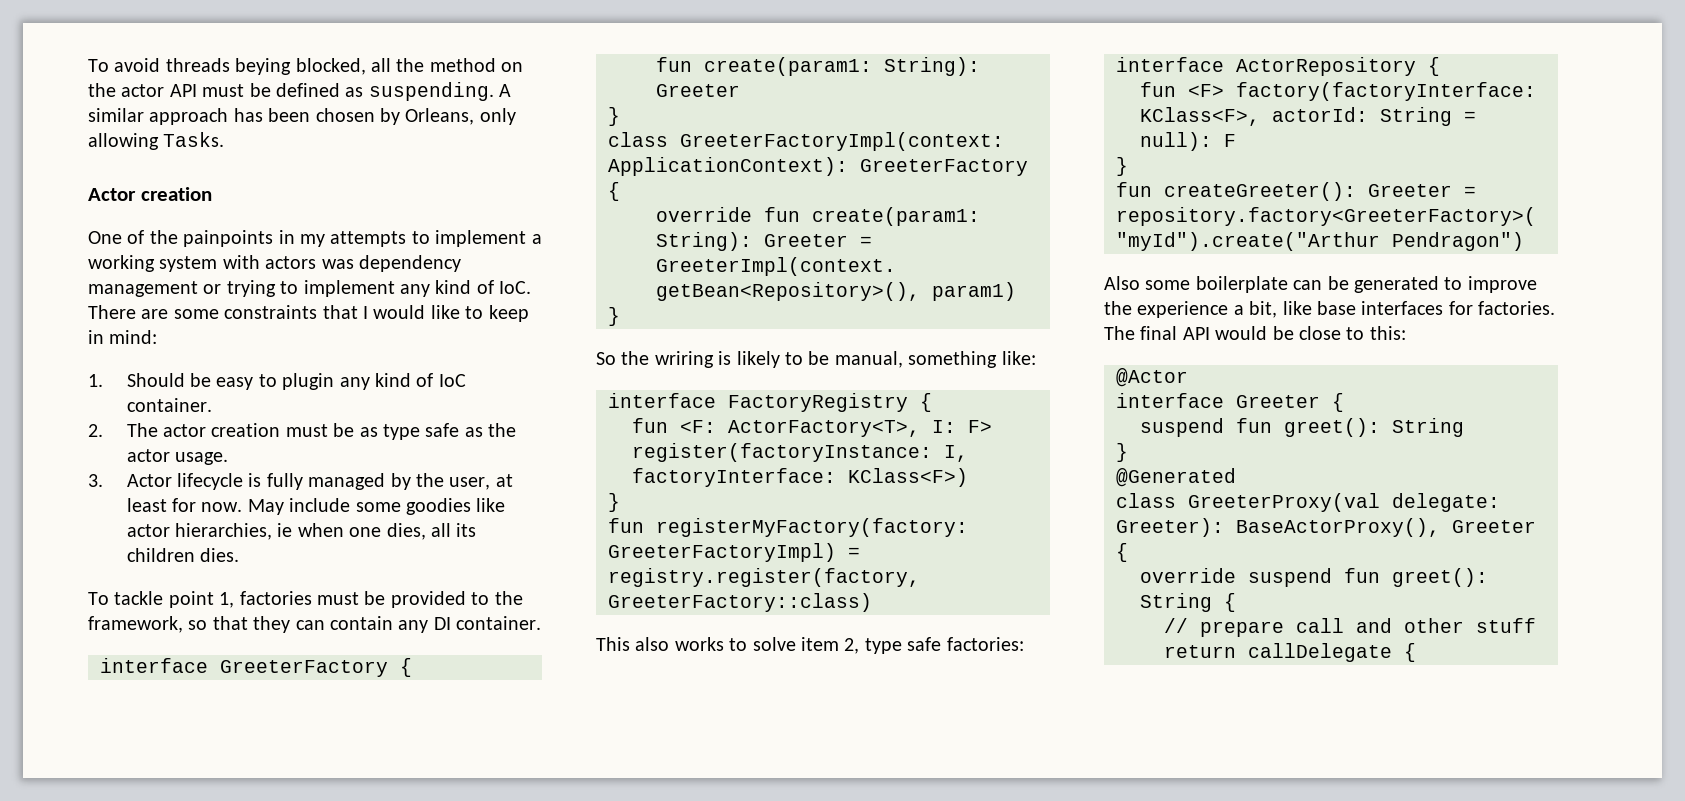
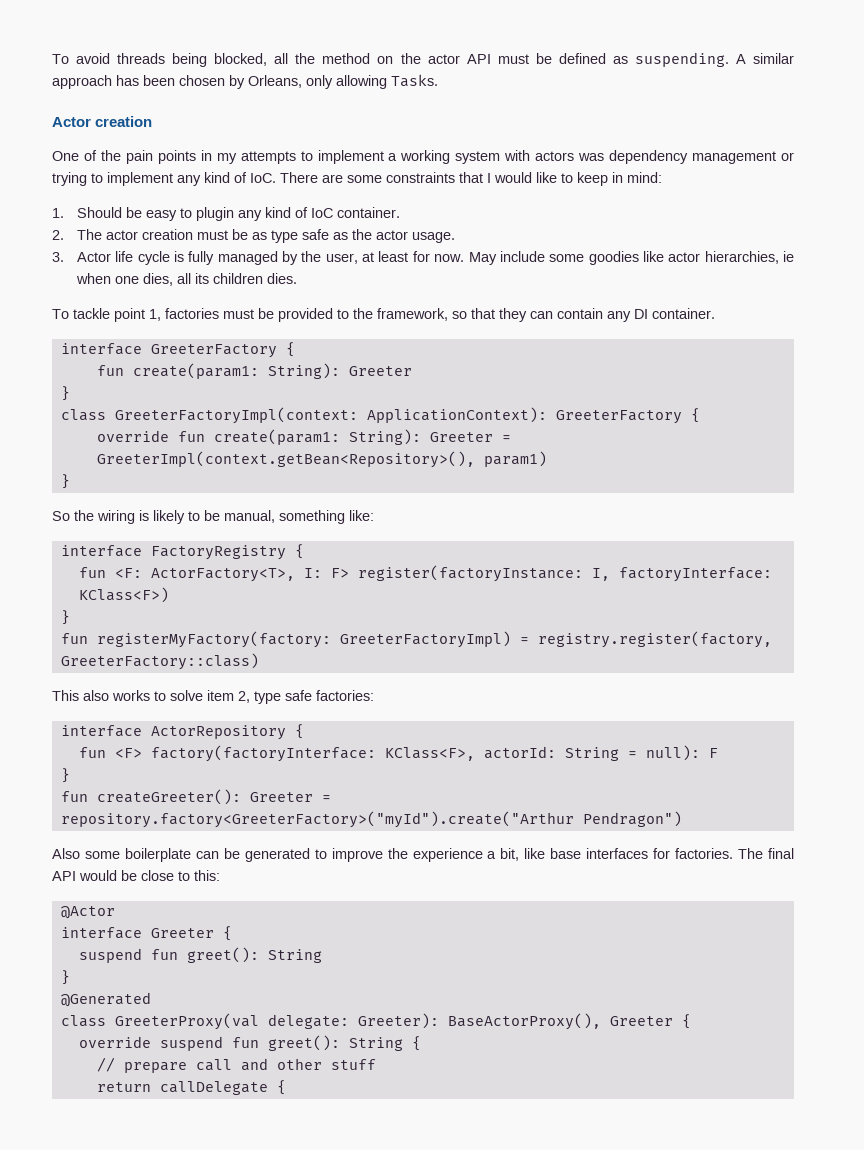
- To avoid threads beying blocked, all the method on the actor API must be defined as suspending.
+ To avoid threads being blocked, all the method on the actor API must be defined as suspending.
- One of the painpoints in my attempts to implement a working system with actors was dependency management or trying to implement any kind of IoC. There are some constraints that I would like to keep in mind:
+ One of the pain points in my attempts to implement a working system with actors was dependency management or trying to implement any kind of IoC. There are some constraints that I would like to keep in mind:
- 3. Actor lifecycle is fully managed by the user, at least for now.
+ 3. Actor life cycle is fully managed by the user, at least for now.
- So the wriring is likely to be manual, something like:
+ So the wiring is likely to be manual, something like:

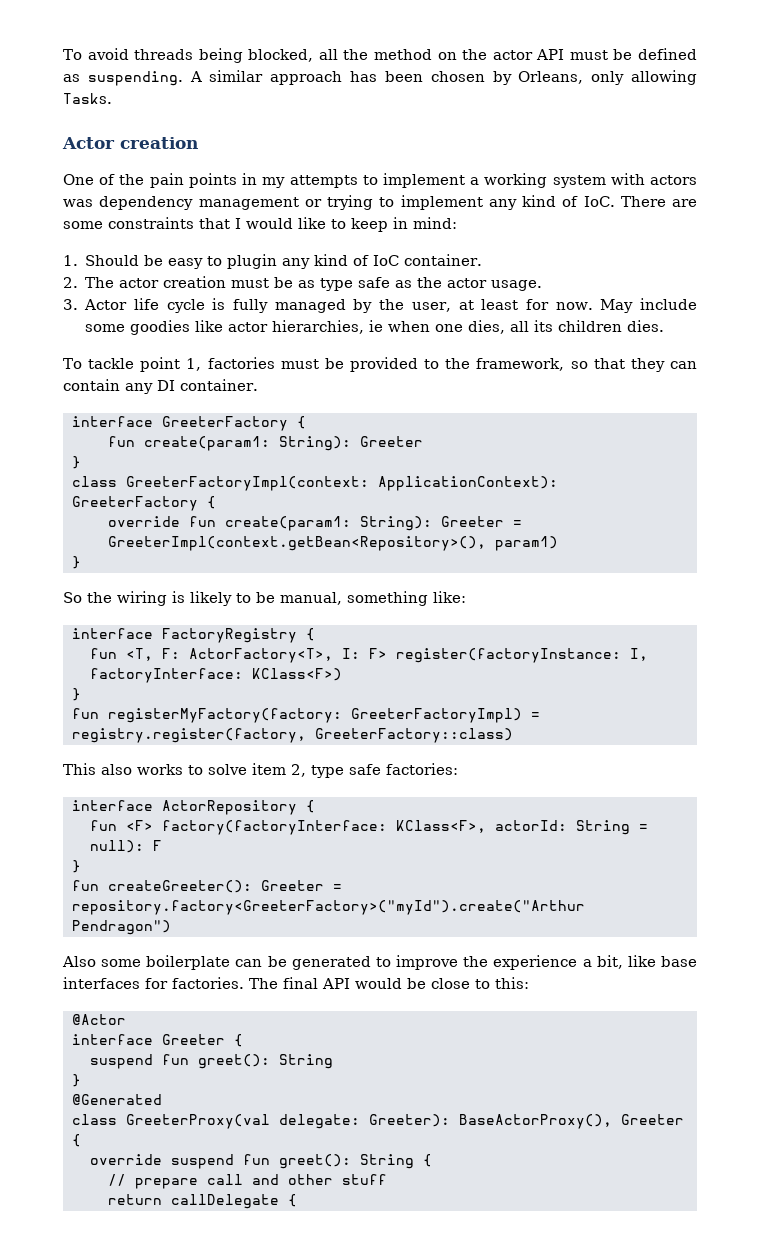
- fun <F: ActorFactory<T>, I: F> register(factoryInstance: I, factoryInterface: KClass<F>)
+ fun <T, F: ActorFactory<T>, I: F> register(factoryInstance: I, factoryInterface: KClass<F>)

